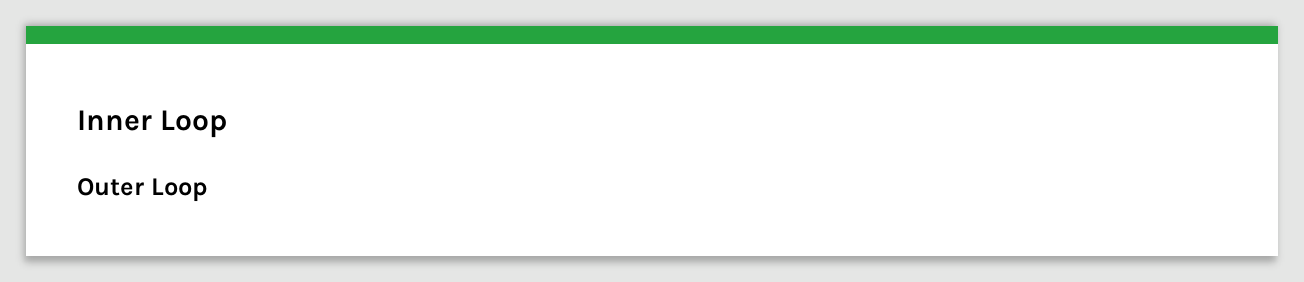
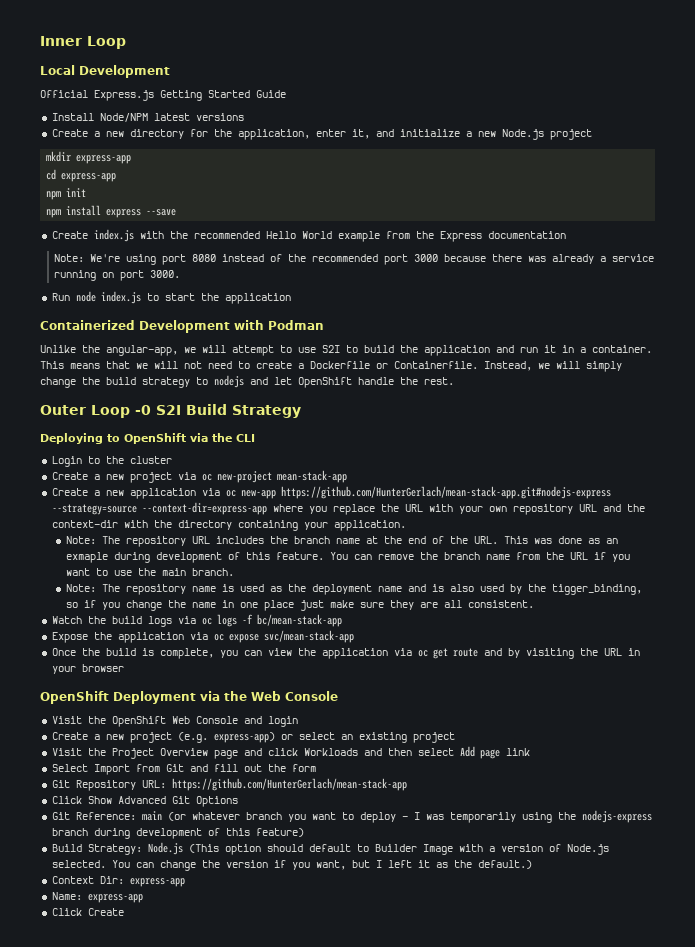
- Outer Loop
+ Local Development
+ Official Express.js Getting Started Guide
+ Install Node/NPM latest versions
+ Create a new directory for the application, enter it, and initialize a new Node.js project
+ mkdir express-app
+ cd express-app
+ npm init
+ npm install express --save
+ Create index.js with the recommended Hello World example from the Express documentation
+ Note: We're using port 8080 instead of the recommended port 3000 because there was already a service running on port 3000.
+ Run node index.js to start the application
+ Containerized Development with Podman
+ Unlike the angular-app, we will attempt to use S2I to build the application and run it in a container. This means that we will not need to create a Dockerfile or Containerfile. Instead, we will simply change the build strategy to nodejs and let OpenShift handle the rest.
+ Outer Loop -0 S2I Build Strategy
+ Deploying to OpenShift via the CLI
+ Login to the cluster
+ Create a new project via oc new-project mean-stack-app
+ Create a new application via oc new-app https://github.com/HunterGerlach/mean-stack-app.git#nodejs-express --strategy=source --context-dir=express-app where you replace the URL with your own repository URL and the context-dir with the directory containing your application.
+ Note: The repository URL includes the branch name at the end of the URL. This was done as an exmaple during development of this feature. You can remove the branch name from the URL if you want to use the main branch.
+ Note: The repository name is used as the deployment name and is also used by the tigger_binding, so if you change the name in one place just make sure they are all consistent.
+ Watch the build logs via oc logs -f bc/mean-stack-app
+ Expose the application via oc expose svc/mean-stack-app
+ Once the build is complete, you can view the application via oc get route and by visiting the URL in your browser
+ OpenShift Deployment via the Web Console
+ Visit the OpenShift Web Console and login
+ Create a new project (e.g. express-app) or select an existing project
+ Visit the Project Overview page and click Workloads and then select Add page link
+ Select Import from Git and fill out the form
+ Git Repository URL: https://github.com/HunterGerlach/mean-stack-app
+ Click Show Advanced Git Options
+ Git Reference: main (or whatever branch you want to deploy - I was temporarily using the nodejs-express branch during development of this feature)
+ Build Strategy: Node.js (This option should default to Builder Image with a version of Node.js selected. You can change the version if you want, but I left it as the default.)
+ Context Dir: express-app
+ Name: express-app
+ Click Create

